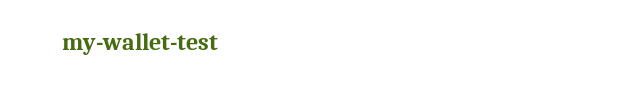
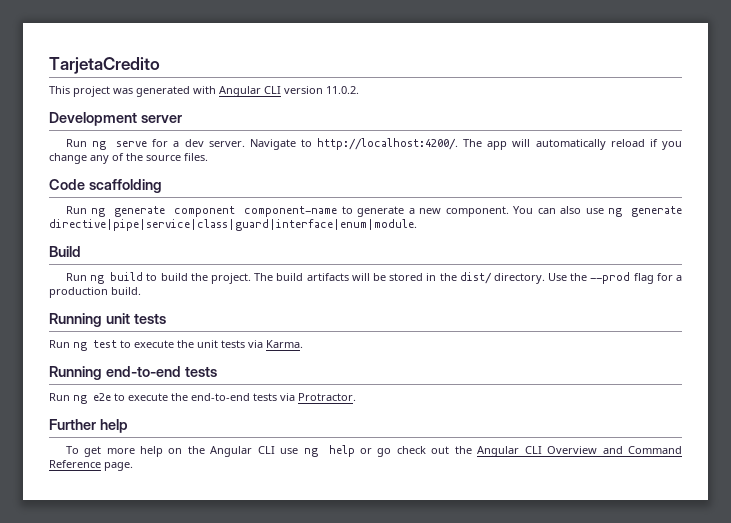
- my-wallet-test
+ TarjetaCredito
+ This project was generated with Angular CLI version 11.0.2.
+ Development server
+ Run ng serve for a dev server. Navigate to http://localhost:4200/. The app will automatically reload if you change any of the source files.
+ Code scaffolding
+ Run ng generate component component-name to generate a new component. You can also use ng generate directive|pipe|service|class|guard|interface|enum|module.
+ Build
+ Run ng build to build the project. The build artifacts will be stored in the dist/ directory. Use the --prod flag for a production build.
+ Running unit tests
+ Run ng test to execute the unit tests via Karma.
+ Running end-to-end tests
+ Run ng e2e to execute the end-to-end tests via Protractor.
+ Further help
+ To get more help on the Angular CLI use ng help or go check out the Angular CLI Overview and Command Reference page.

